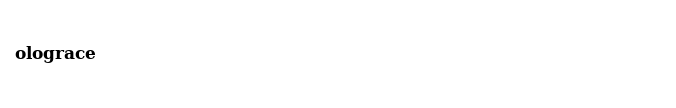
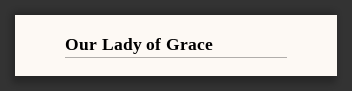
- olograce
+ Our Lady of Grace

